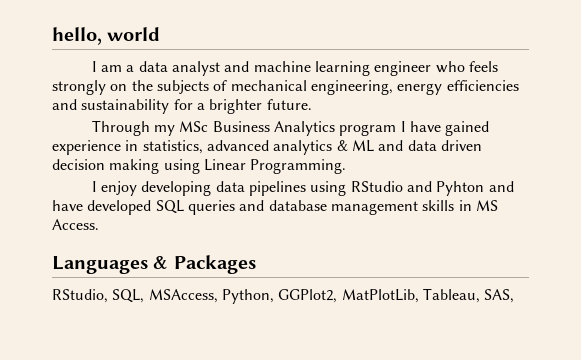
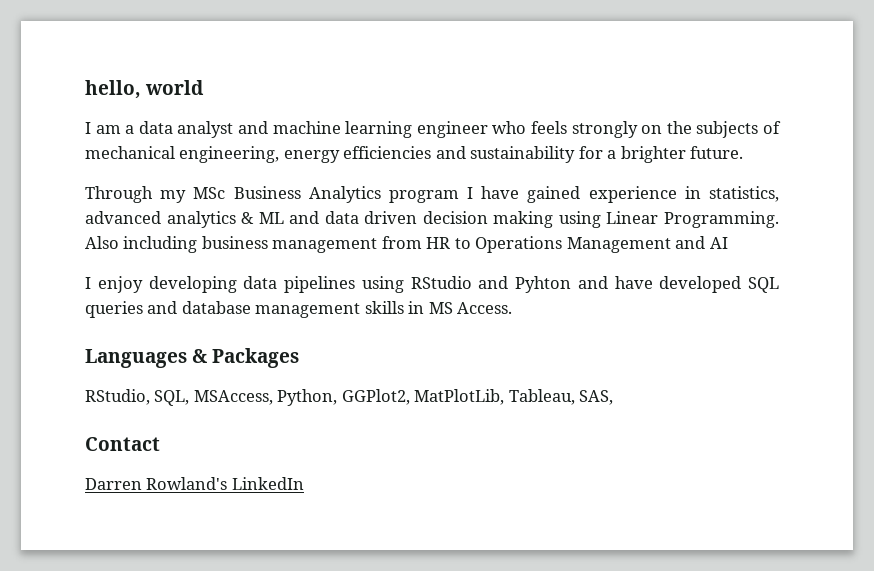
+ Also including business management from HR to Operations Management and AI
+ Contact
+ Darren Rowland's LinkedIn

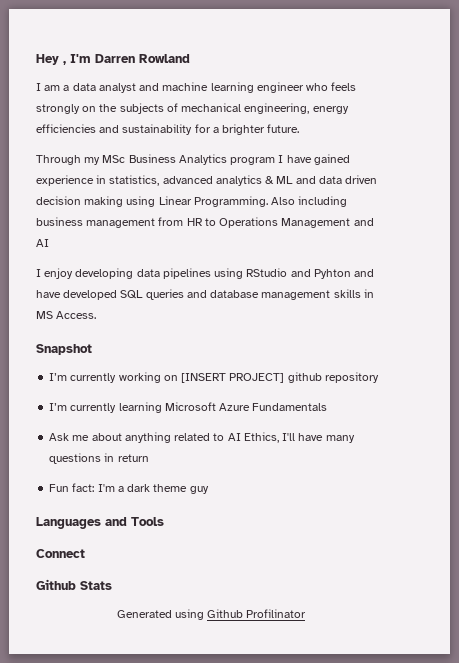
- hello, world
+ Hey , I'm Darren Rowland
- Languages & Packages
- RStudio, SQL, MSAccess, Python, GGPlot2, MatPlotLib, Tableau, SAS,
- Contact
- Darren Rowland's LinkedIn
+ Snapshot
+ I’m currently working on [INSERT PROJECT] github repository
+ I’m currently learning Microsoft Azure Fundamentals
+ Ask me about anything related to AI Ethics, I'll have many questions in return
+ Fun fact: I'm a dark theme guy
+ Languages and Tools
+ Connect
+ Github Stats
+ Generated using Github Profilinator

